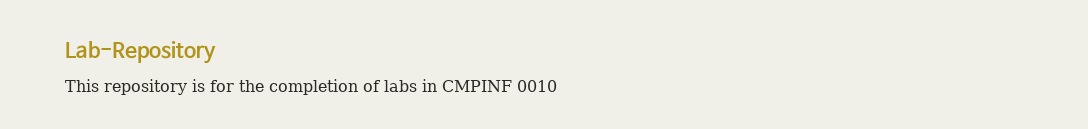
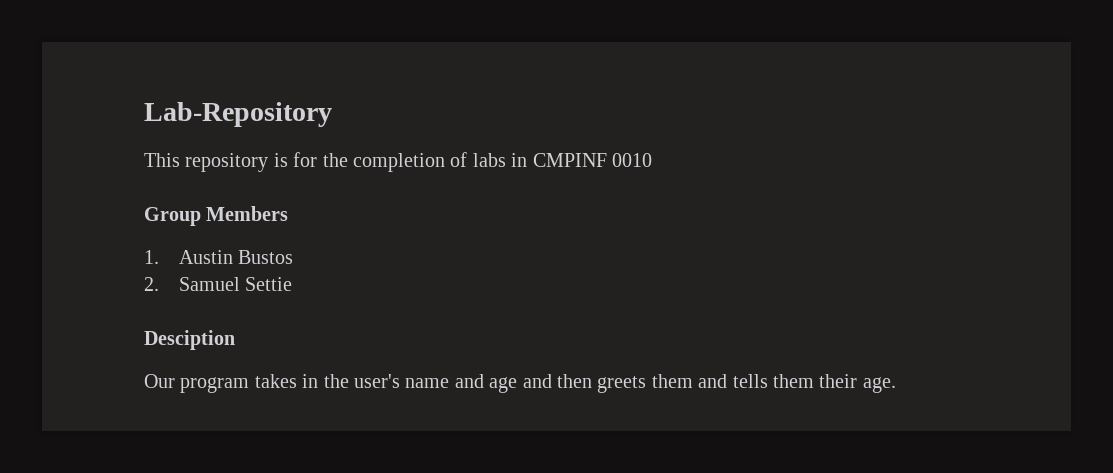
+ Group Members
+ 1. Austin Bustos
+ 2. Samuel Settie
+ Desciption
+ Our program takes in the user's name and age and then greets them and tells them their age.

